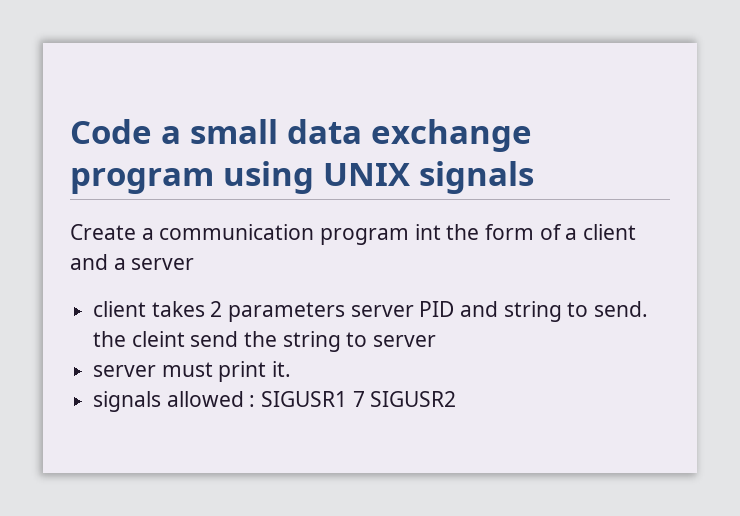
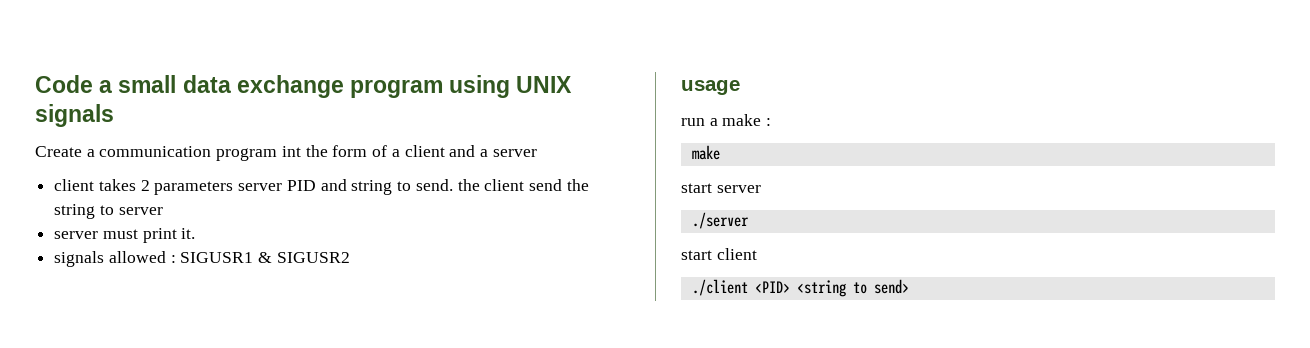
- client takes 2 parameters server PID and string to send. the cleint send the string to server
+ client takes 2 parameters server PID and string to send. the client send the string to server
- signals allowed : SIGUSR1 7 SIGUSR2
+ signals allowed : SIGUSR1 & SIGUSR2
+ usage
+ run a make :
+ make
+ start server
+ ./server
+ start client
+ ./client <PID> <string to send>

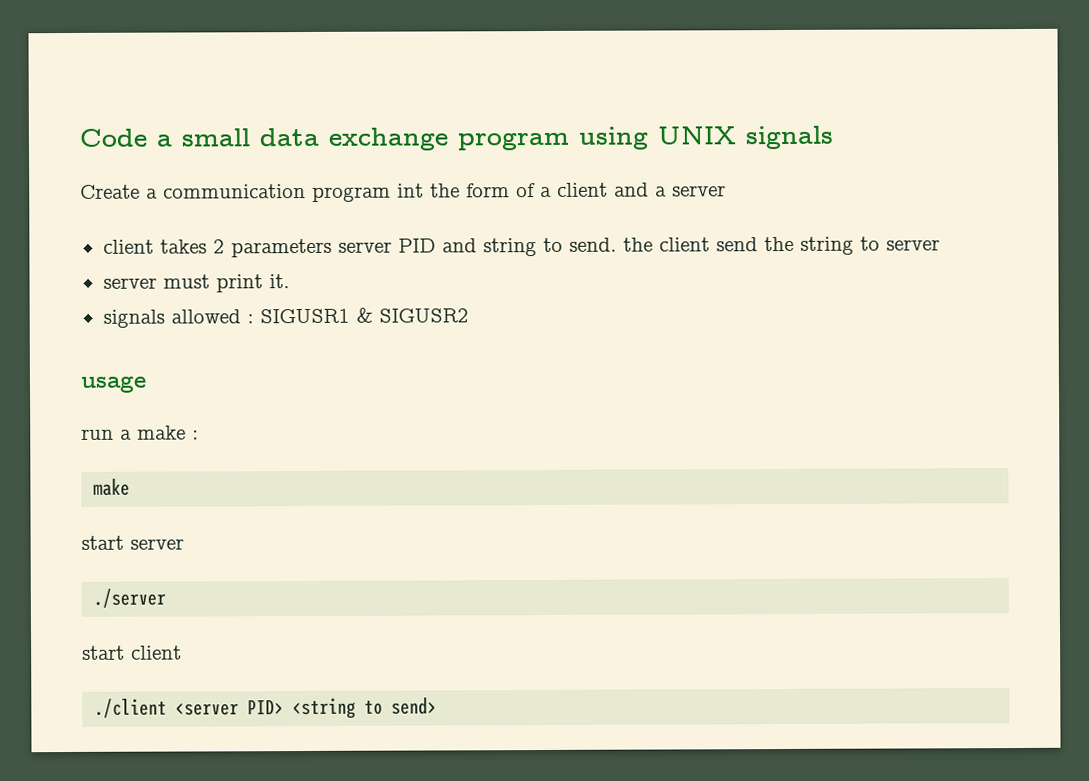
- ./client <PID> <string to send>
+ ./client <server PID> <string to send>

